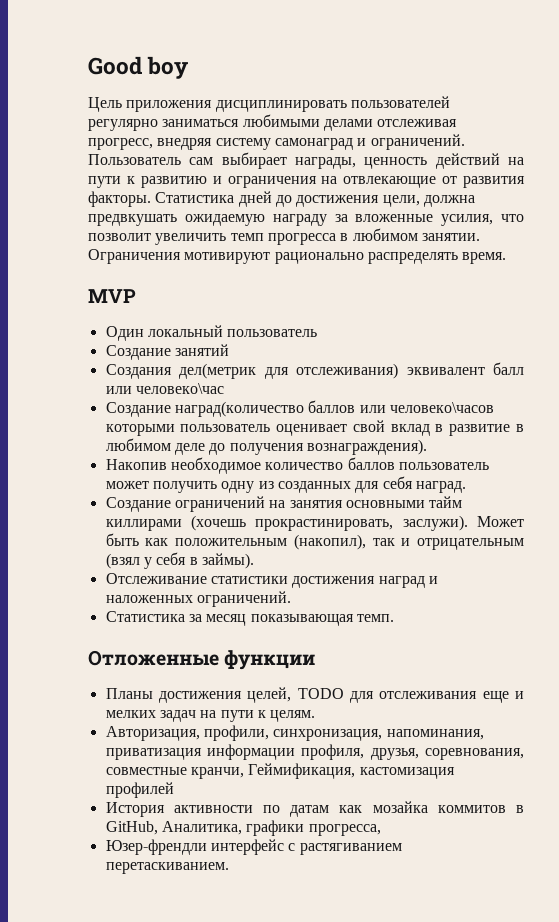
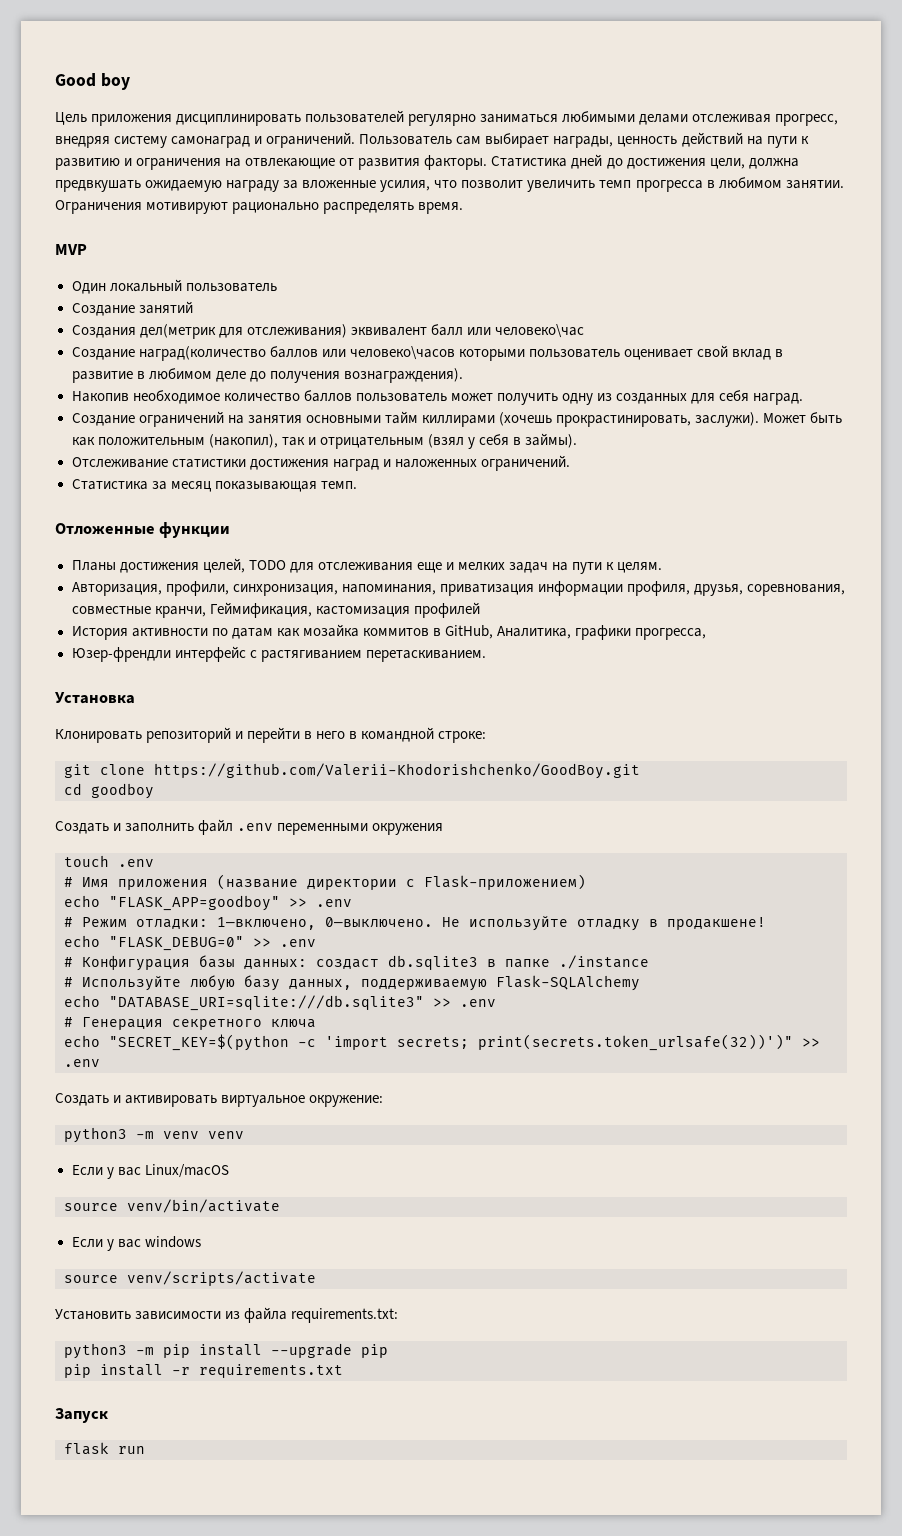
+ Установка
+ Клонировать репозиторий и перейти в него в командной строке:
+ git clone https://github.com/Valerii-Khodorishchenko/GoodBoy.git
+ cd goodboy
+ Создать и заполнить файл .env переменными окружения
+ touch .env
+ # Имя приложения (название директории с Flask-приложением)
+ echo "FLASK_APP=goodboy" >> .env
+ # Режим отладки: 1—включено, 0—выключено. Не используйте отладку в продакшене!
+ echo "FLASK_DEBUG=0" >> .env
+ # Конфигурация базы данных: создаст db.sqlite3 в папке ./instance
+ # Используйте любую базу данных, поддерживаемую Flask-SQLAlchemy
+ echo "DATABASE_URI=sqlite:///db.sqlite3" >> .env
+ # Генерация секретного ключа
+ echo "SECRET_KEY=$(python -c 'import secrets; print(secrets.token_urlsafe(32))')" >> .env
+ Cоздать и активировать виртуальное окружение:
+ python3 -m venv venv
+ Если у вас Linux/macOS
+ source venv/bin/activate
+ Если у вас windows
+ source venv/scripts/activate
+ Установить зависимости из файла requirements.txt:
+ python3 -m pip install --upgrade pip
+ pip install -r requirements.txt
+ Запуск
+ flask run

